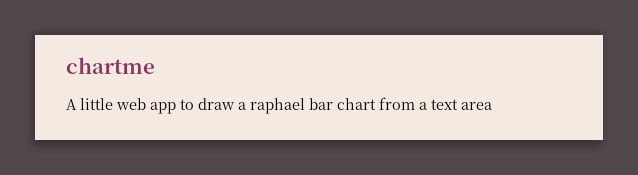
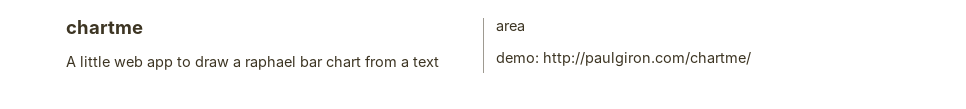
+ demo: http://paulgiron.com/chartme/

